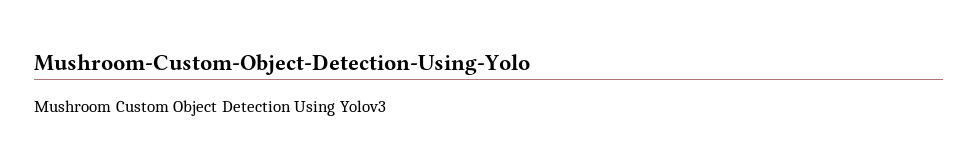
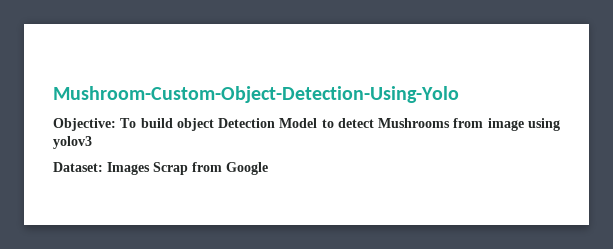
- Mushroom Custom Object Detection Using Yolov3
+ Objective: To build object Detection Model to detect Mushrooms from image using yolov3
+ Dataset: Images Scrap from Google

